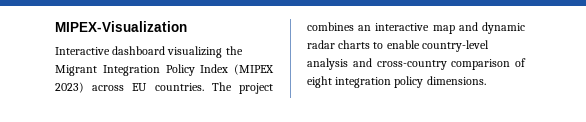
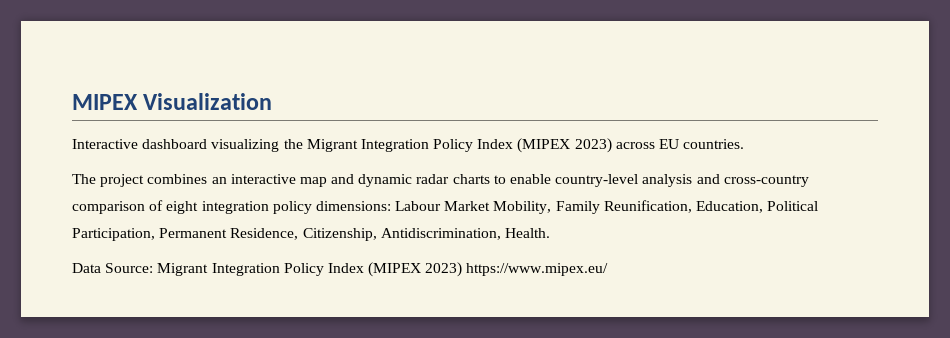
- MIPEX-Visualization
+ MIPEX Visualization
- Interactive dashboard visualizing the Migrant Integration Policy Index (MIPEX 2023) across EU countries. The project combines an interactive map and dynamic radar charts to enable country-level analysis and cross-country comparison of eight integration policy dimensions.
+ Interactive dashboard visualizing the Migrant Integration Policy Index (MIPEX 2023) across EU countries.
+ The project combines an interactive map and dynamic radar charts to enable country-level analysis and cross-country comparison of eight integration policy dimensions: Labour Market Mobility, Family Reunification, Education, Political Participation, Permanent Residence, Citizenship, Antidiscrimination, Health.
+ Data Source: Migrant Integration Policy Index (MIPEX 2023) https://www.mipex.eu/

